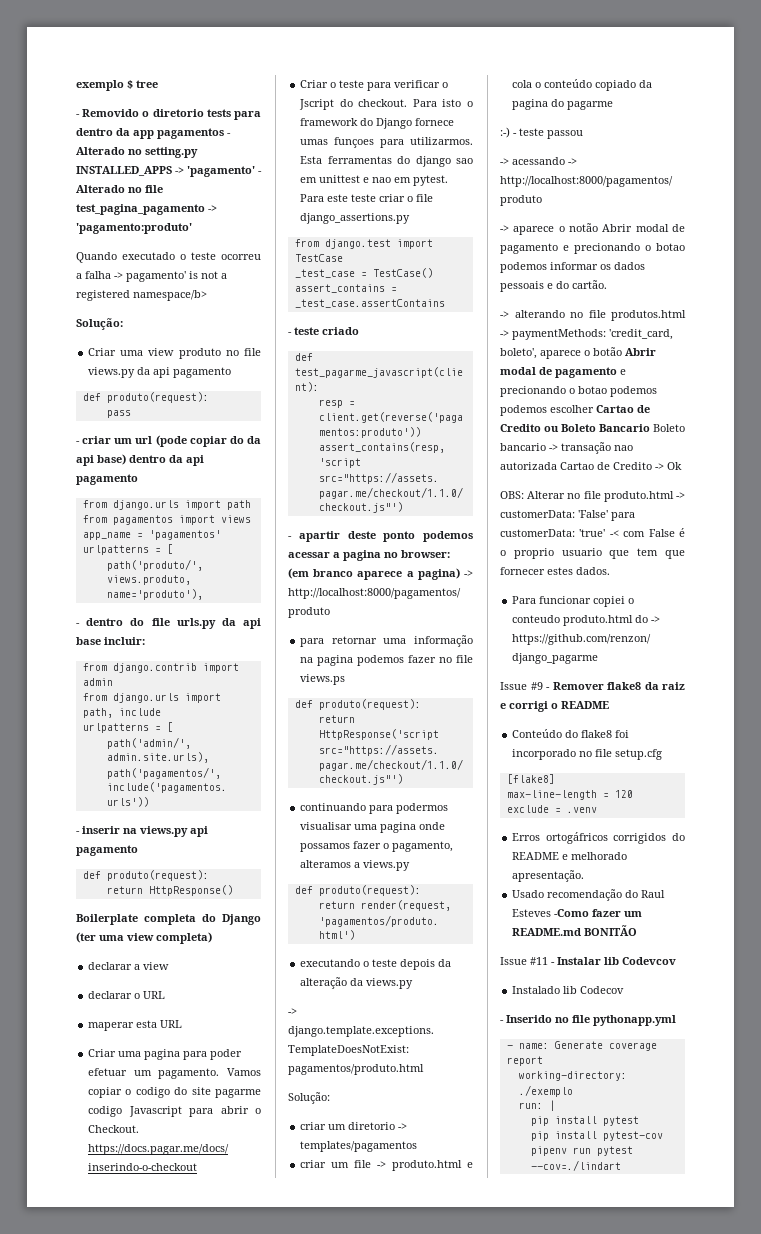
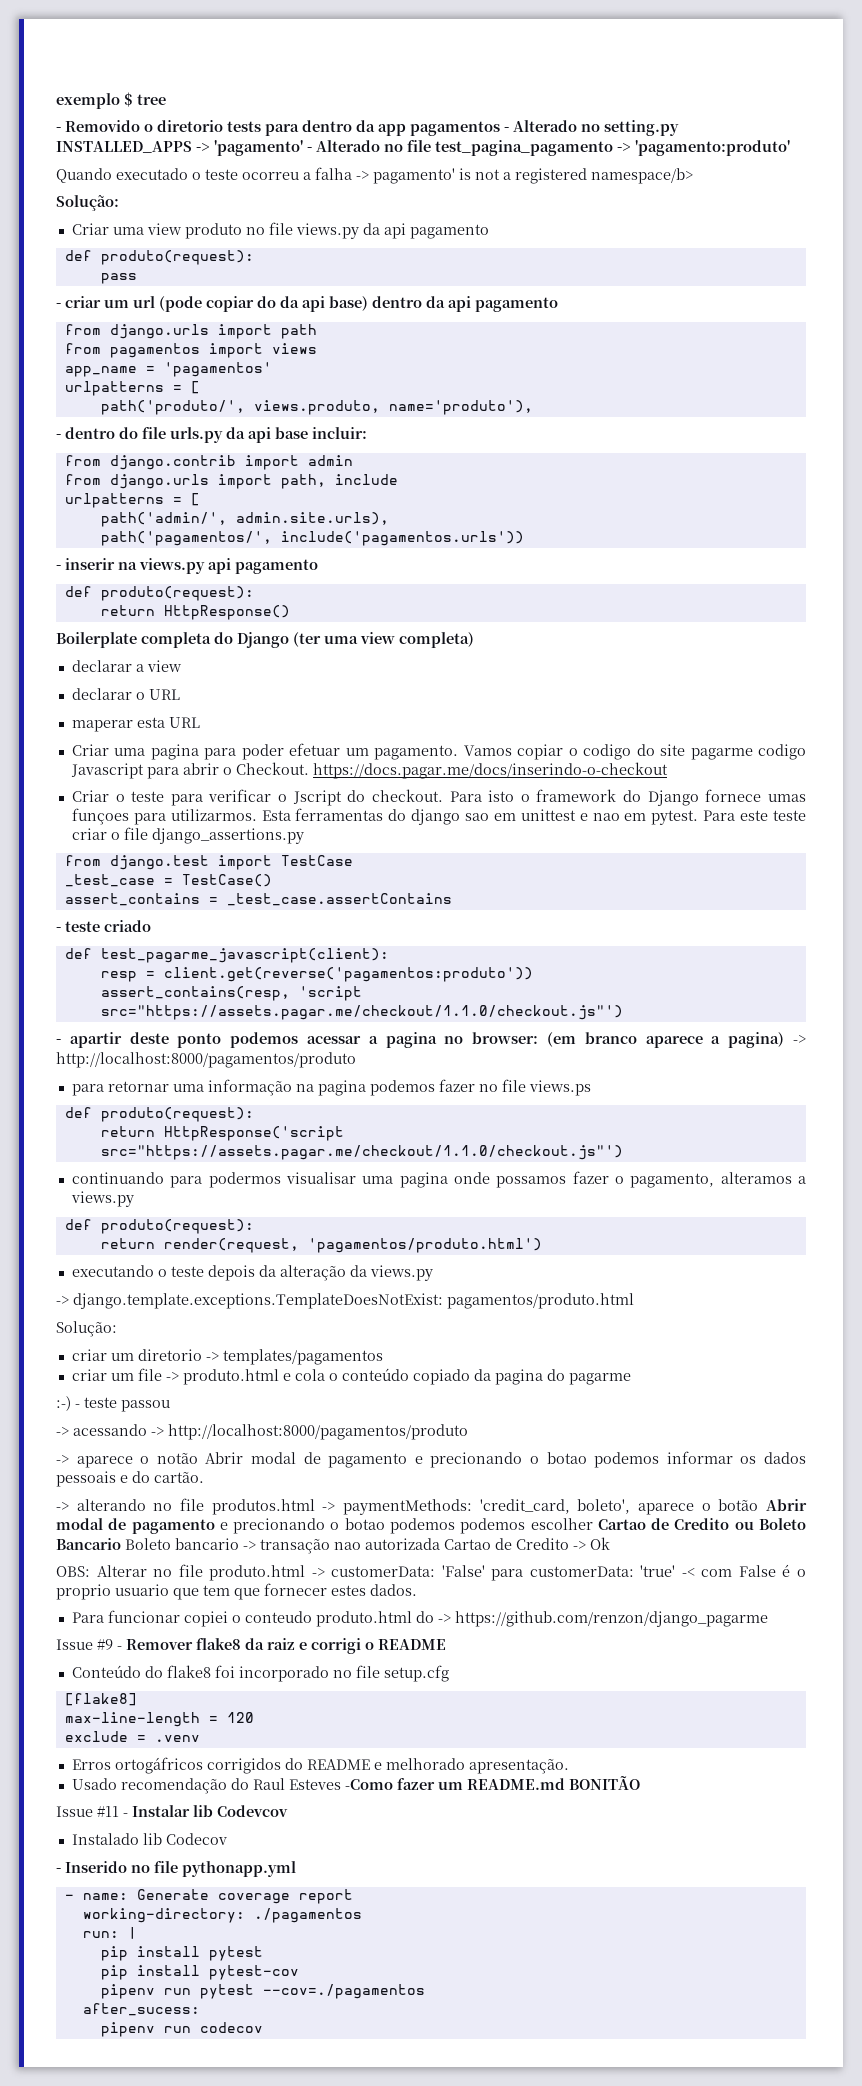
- working-directory: ./exemplo
+ working-directory: ./pagamentos
- pipenv run pytest --cov=./lindart
+ pipenv run pytest --cov=./pagamentos
+ after_sucess:
+ pipenv run codecov

